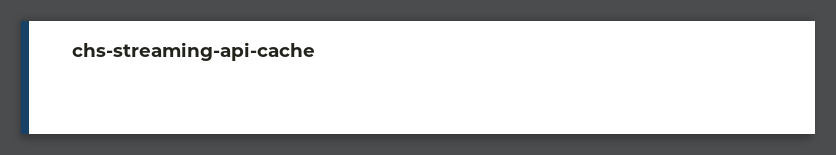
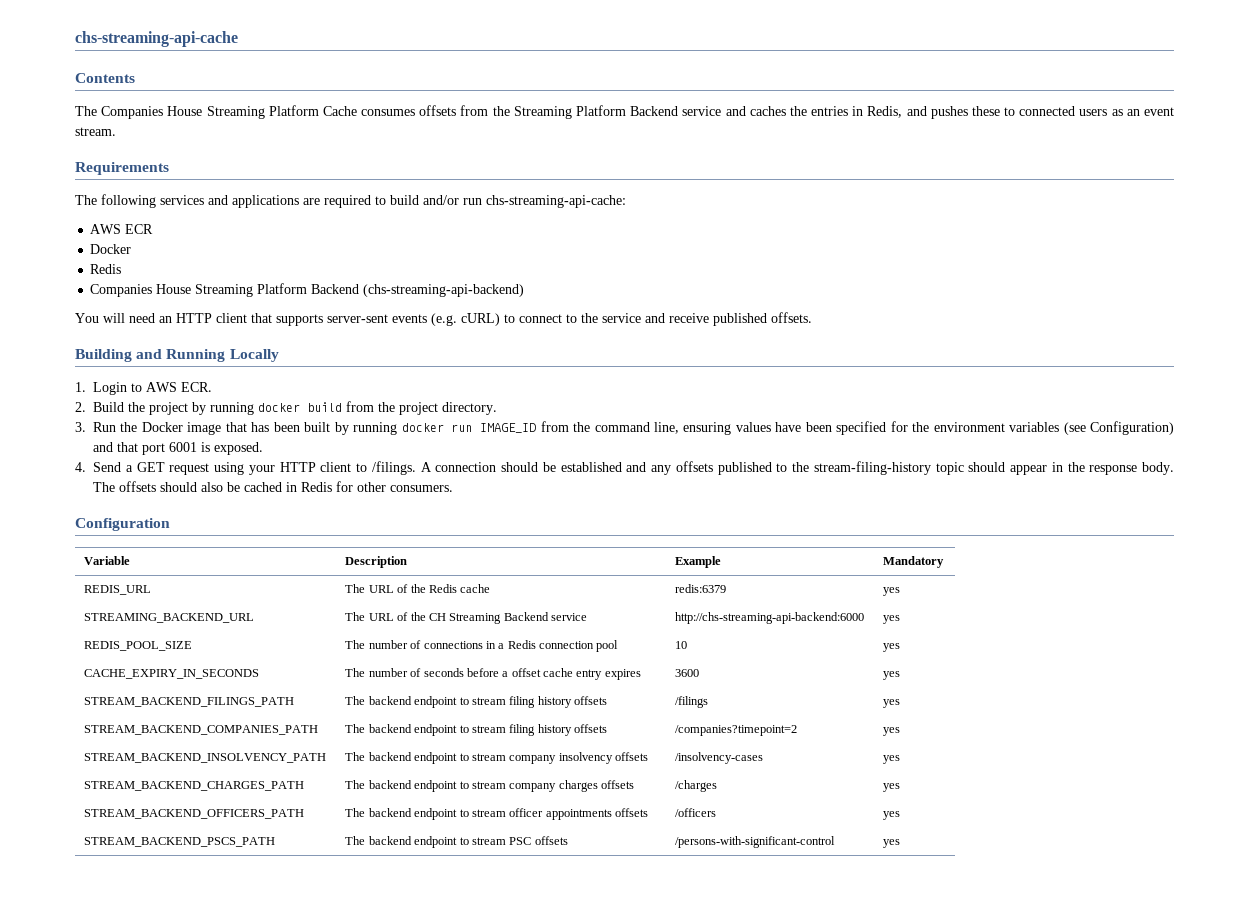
+ Contents
+ The Companies House Streaming Platform Cache consumes offsets from the Streaming Platform Backend service and caches the entries in Redis, and pushes these to connected users as an event stream.
+ Requirements
+ The following services and applications are required to build and/or run chs-streaming-api-cache:
+ AWS ECR
+ Docker
+ Redis
+ Companies House Streaming Platform Backend (chs-streaming-api-backend)
+ You will need an HTTP client that supports server-sent events (e.g. cURL) to connect to the service and receive published offsets.
+ Building and Running Locally
+ 1. Login to AWS ECR.
+ 2. Build the project by running docker build from the project directory.
+ 3. Run the Docker image that has been built by running docker run IMAGE_ID from the command line, ensuring values have been specified for the environment variables (see Configuration) and that port 6001 is exposed.
+ 4. Send a GET request using your HTTP client to /filings. A connection should be established and any offsets published to the stream-filing-history topic should appear in the response body. The offsets should also be cached in Redis for other consumers.
+ Configuration
+ Variable | Description | Example | Mandatory
+ REDIS_URL | The URL of the Redis cache | redis:6379 | yes
+ STREAMING_BACKEND_URL | The URL of the CH Streaming Backend service | http://chs-streaming-api-backend:6000 | yes
+ REDIS_POOL_SIZE | The number of connections in a Redis connection pool | 10 | yes
+ CACHE_EXPIRY_IN_SECONDS | The number of seconds before a offset cache entry expires | 3600 | yes
+ STREAM_BACKEND_FILINGS_PATH | The backend endpoint to stream filing history offsets | /filings | yes
+ STREAM_BACKEND_COMPANIES_PATH | The backend endpoint to stream filing history offsets | /companies?timepoint=2 | yes
+ STREAM_BACKEND_INSOLVENCY_PATH | The backend endpoint to stream company insolvency offsets | /insolvency-cases | yes
+ STREAM_BACKEND_CHARGES_PATH | The backend endpoint to stream company charges offsets | /charges | yes
+ STREAM_BACKEND_OFFICERS_PATH | The backend endpoint to stream officer appointments offsets | /officers | yes
+ STREAM_BACKEND_PSCS_PATH | The backend endpoint to stream PSC offsets | /persons-with-significant-control | yes

